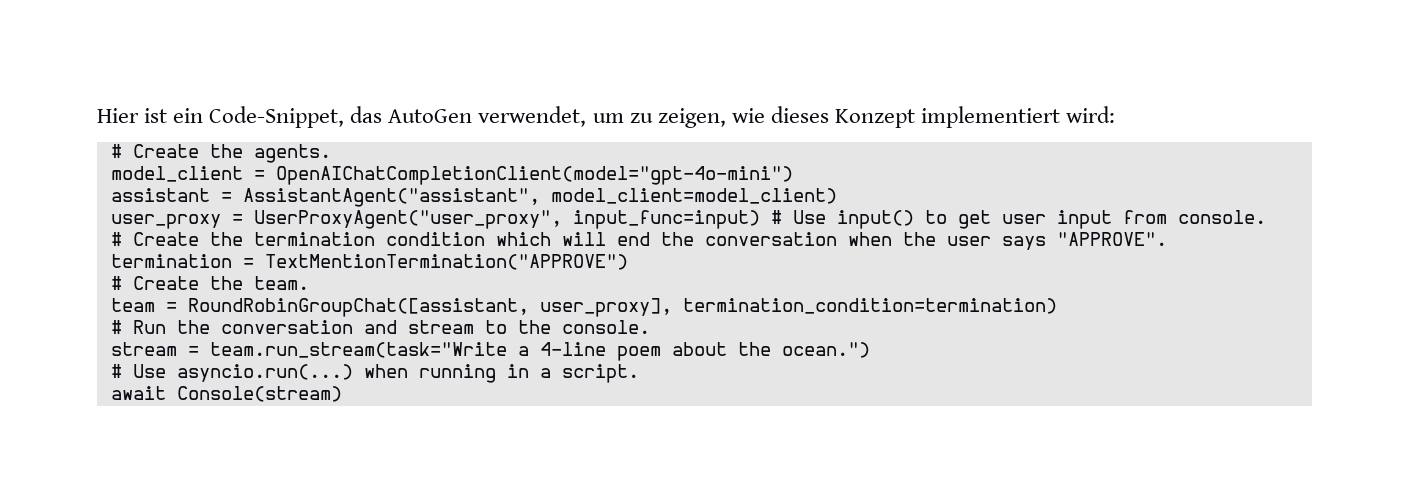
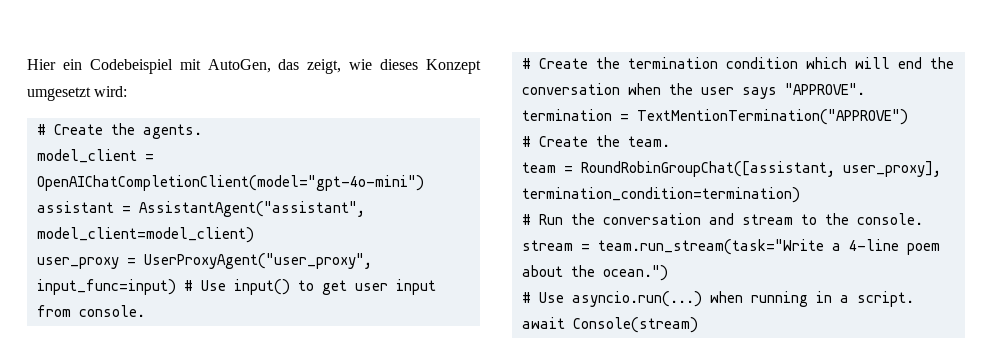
- Hier ist ein Code-Snippet, das AutoGen verwendet, um zu zeigen, wie dieses Konzept implementiert wird:
+ Hier ein Codebeispiel mit AutoGen, das zeigt, wie dieses Konzept umgesetzt wird:

